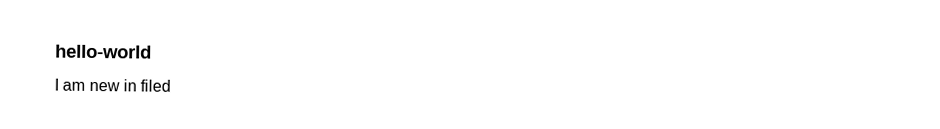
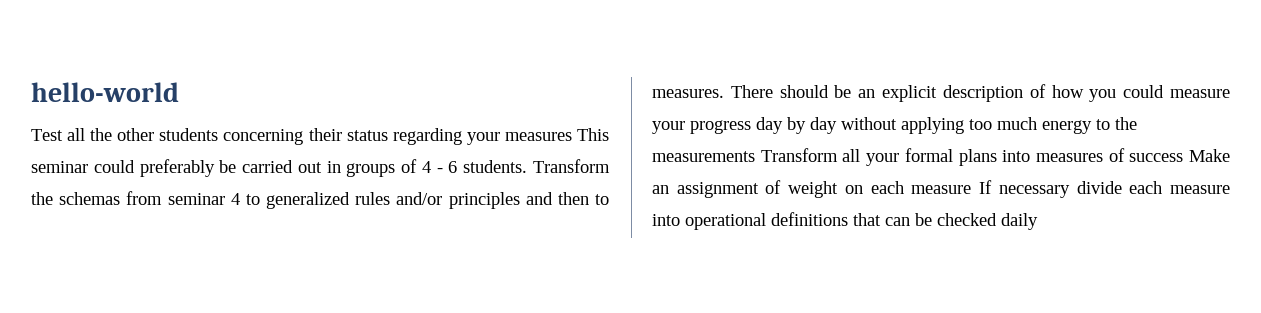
- I am new in filed
+ Test all the other students concerning their status regarding your measures This seminar could preferably be carried out in groups of 4 - 6 students. Transform the schemas from seminar 4 to generalized rules and/or principles and then to measures. There should be an explicit description of how you could measure your progress day by day without applying too much energy to the measurements Transform all your formal plans into measures of success Make an assignment of weight on each measure If necessary divide each measure into operational definitions that can be checked daily

